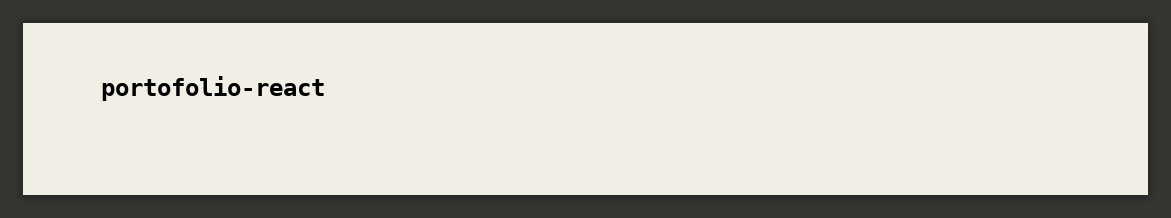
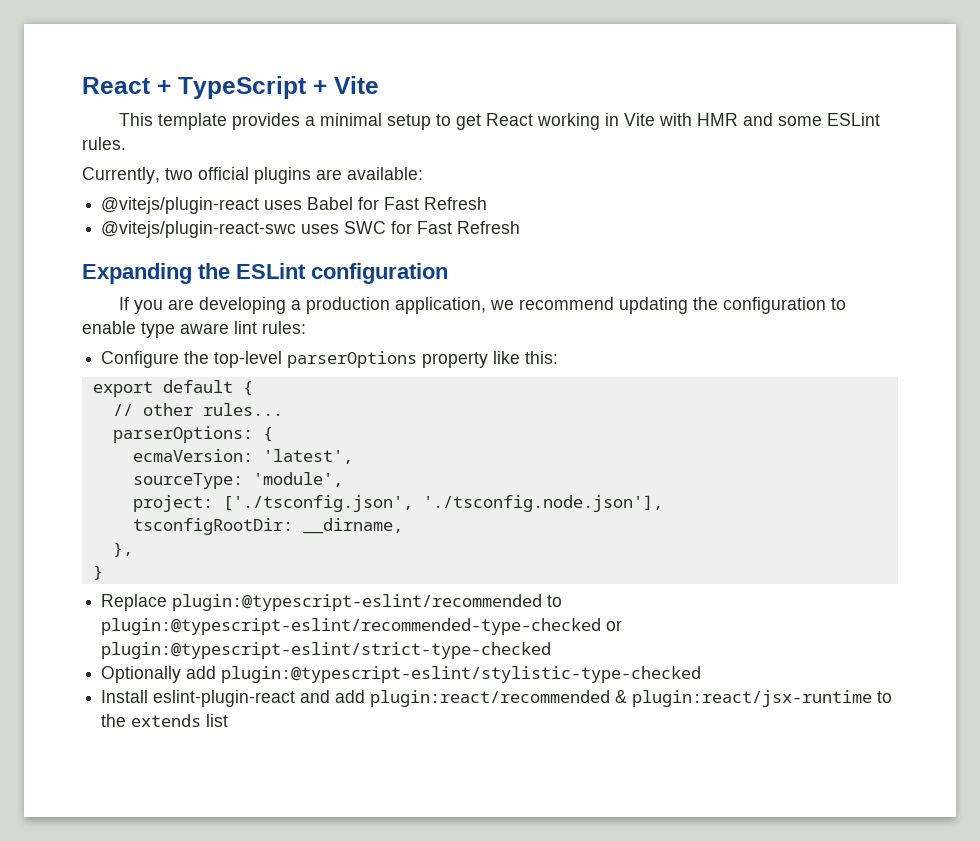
- portofolio-react
+ React + TypeScript + Vite
+ This template provides a minimal setup to get React working in Vite with HMR and some ESLint rules.
+ Currently, two official plugins are available:
+ @vitejs/plugin-react uses Babel for Fast Refresh
+ @vitejs/plugin-react-swc uses SWC for Fast Refresh
+ Expanding the ESLint configuration
+ If you are developing a production application, we recommend updating the configuration to enable type aware lint rules:
+ Configure the top-level parserOptions property like this:
+ export default {
+ // other rules...
+ parserOptions: {
+ ecmaVersion: 'latest',
+ sourceType: 'module',
+ project: ['./tsconfig.json', './tsconfig.node.json'],
+ tsconfigRootDir: __dirname,
+ },
+ }
+ Replace plugin:@typescript-eslint/recommended to plugin:@typescript-eslint/recommended-type-checked or plugin:@typescript-eslint/strict-type-checked
+ Optionally add plugin:@typescript-eslint/stylistic-type-checked
+ Install eslint-plugin-react and add plugin:react/recommended & plugin:react/jsx-runtime to the extends list

